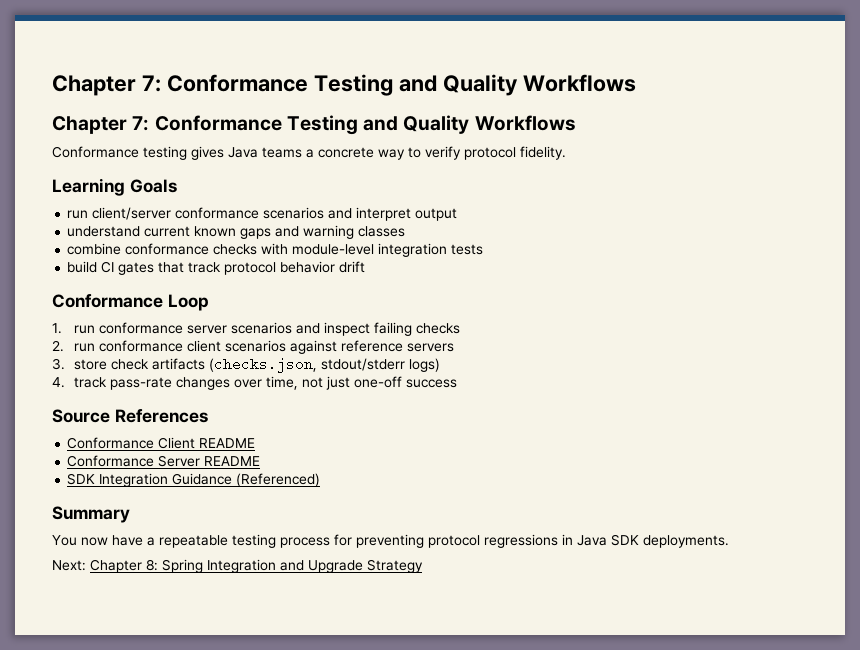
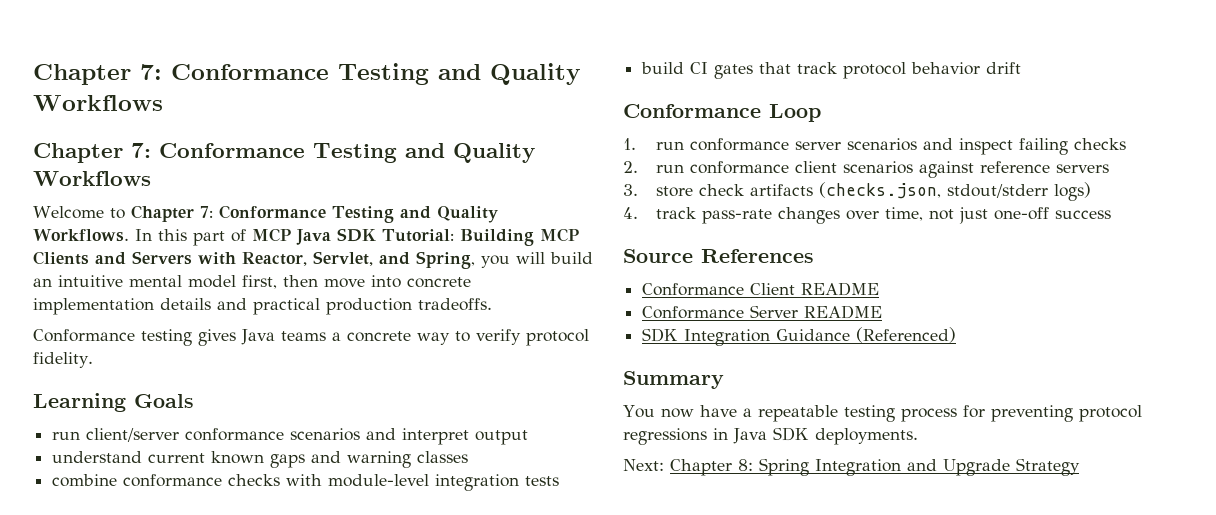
+ Welcome to Chapter 7: Conformance Testing and Quality Workflows. In this part of MCP Java SDK Tutorial: Building MCP Clients and Servers with Reactor, Servlet, and Spring, you will build an intuitive mental model first, then move into concrete implementation details and practical production tradeoffs.

